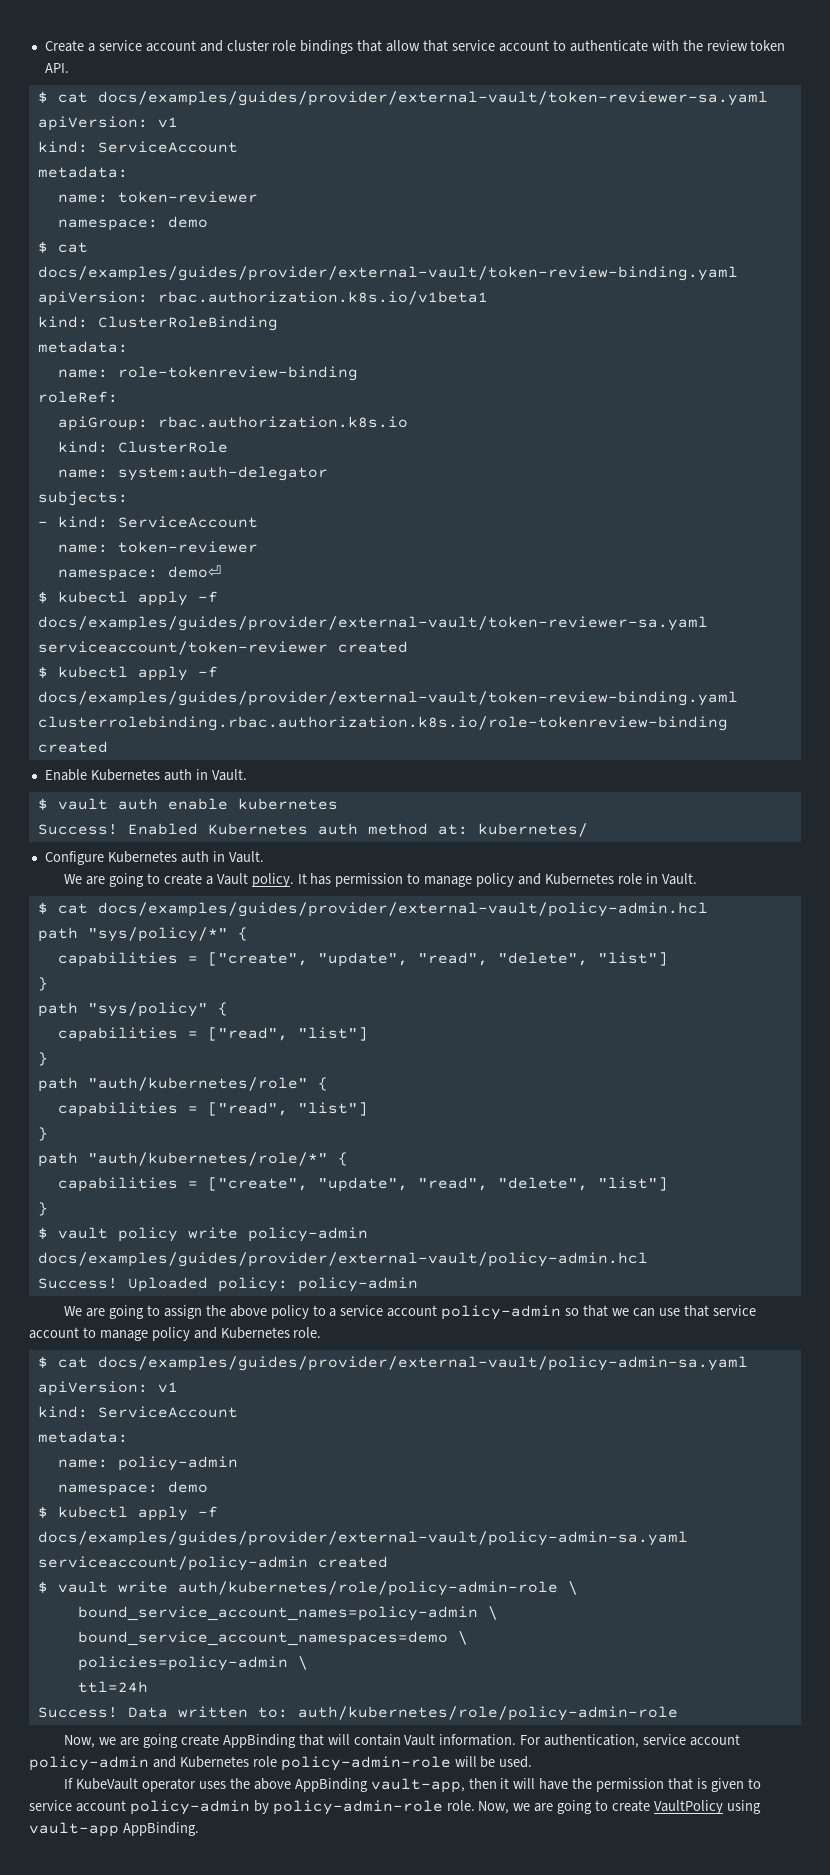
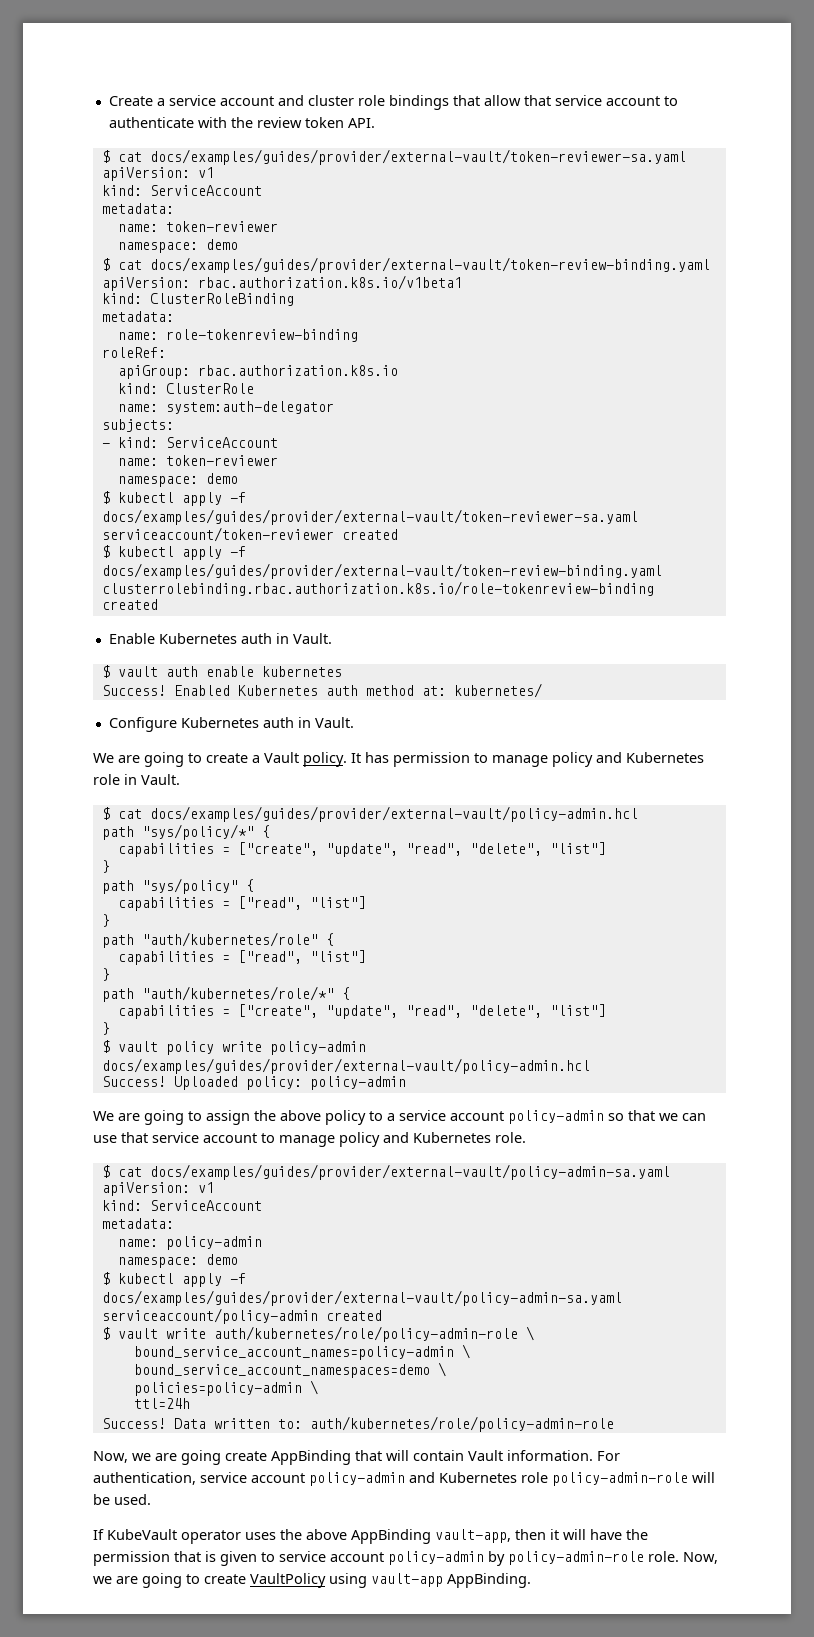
  - kind: ServiceAccount
  name: token-reviewer
- namespace: demo⏎
+ namespace: demo

